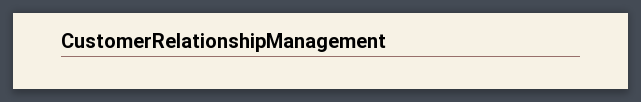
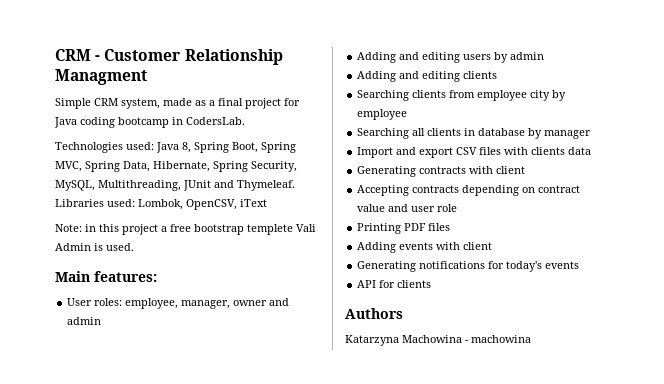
- CustomerRelationshipManagement
+ CRM - Customer Relationship Managment
+ Simple CRM system, made as a final project for Java coding bootcamp in CodersLab.
+ Technologies used: Java 8, Spring Boot, Spring MVC, Spring Data, Hibernate, Spring Security, MySQL, Multithreading, JUnit and Thymeleaf. Libraries used: Lombok, OpenCSV, iText
+ Note: in this project a free bootstrap templete Vali Admin is used.
+ Main features:
+ User roles: employee, manager, owner and admin
+ Adding and editing users by admin
+ Adding and editing clients
+ Searching clients from employee city by employee
+ Searching all clients in database by manager
+ Import and export CSV files with clients data
+ Generating contracts with client
+ Accepting contracts depending on contract value and user role
+ Printing PDF files
+ Adding events with client
+ Generating notifications for today's events
+ API for clients
+ Authors
+ Katarzyna Machowina - machowina

